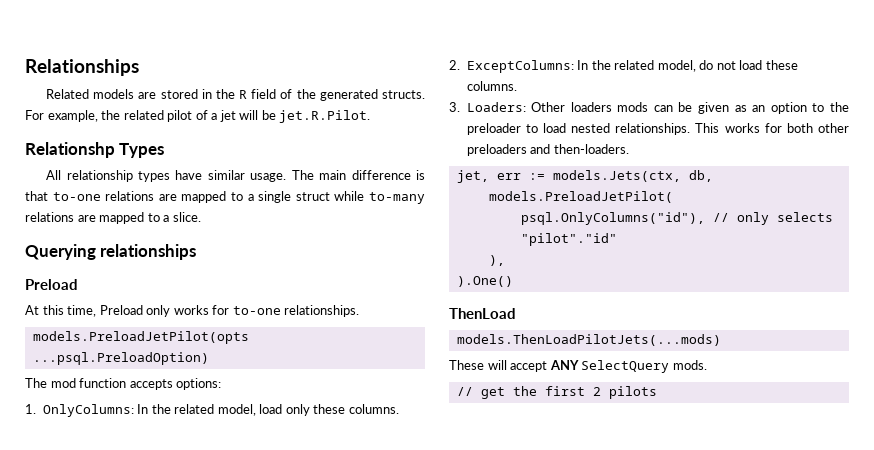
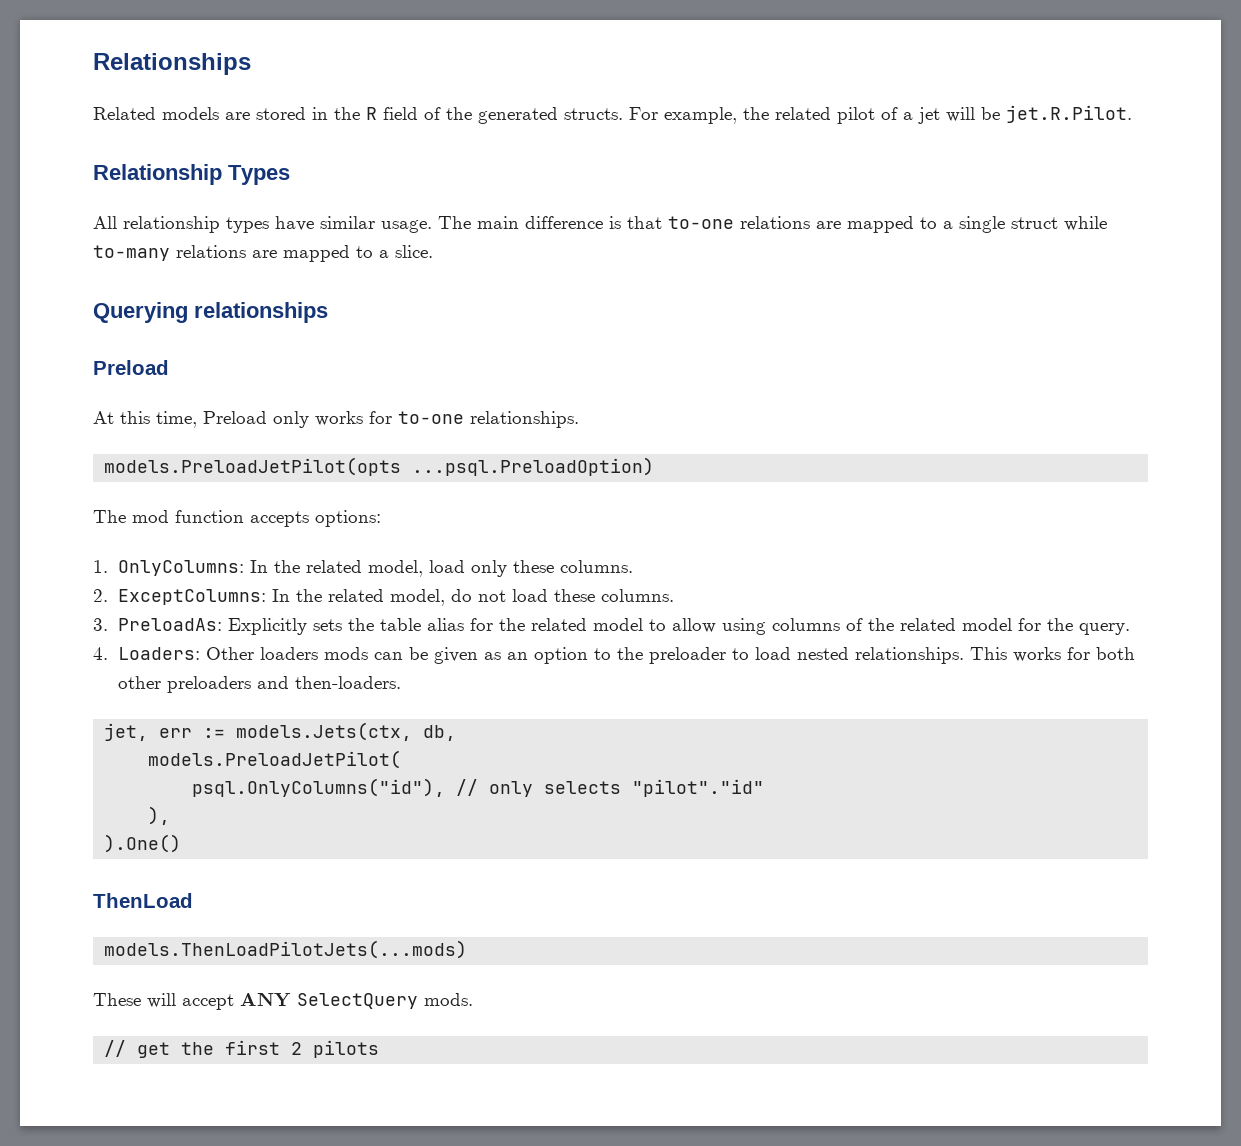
- Relationshp Types
+ Relationship Types
- 3. Loaders: Other loaders mods can be given as an option to the preloader to load nested relationships.
+ 3. PreloadAs: Explicitly sets the table alias for the related model to allow using columns of the related model for the query.
+ 4. Loaders: Other loaders mods can be given as an option to the preloader to load nested relationships.

